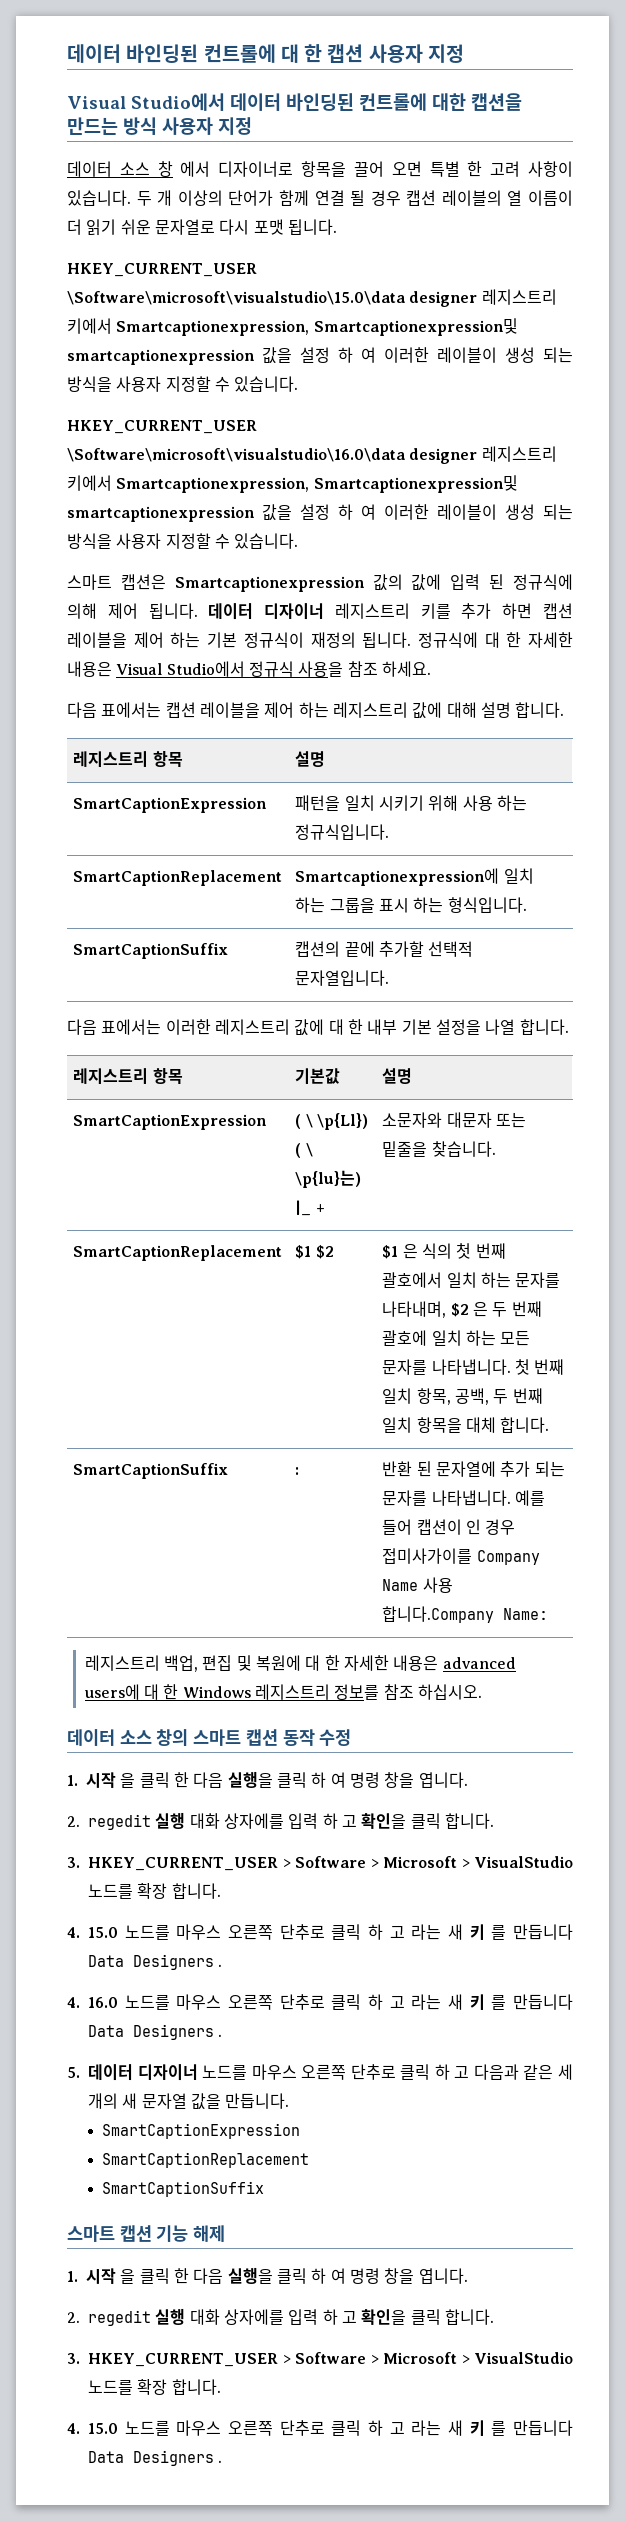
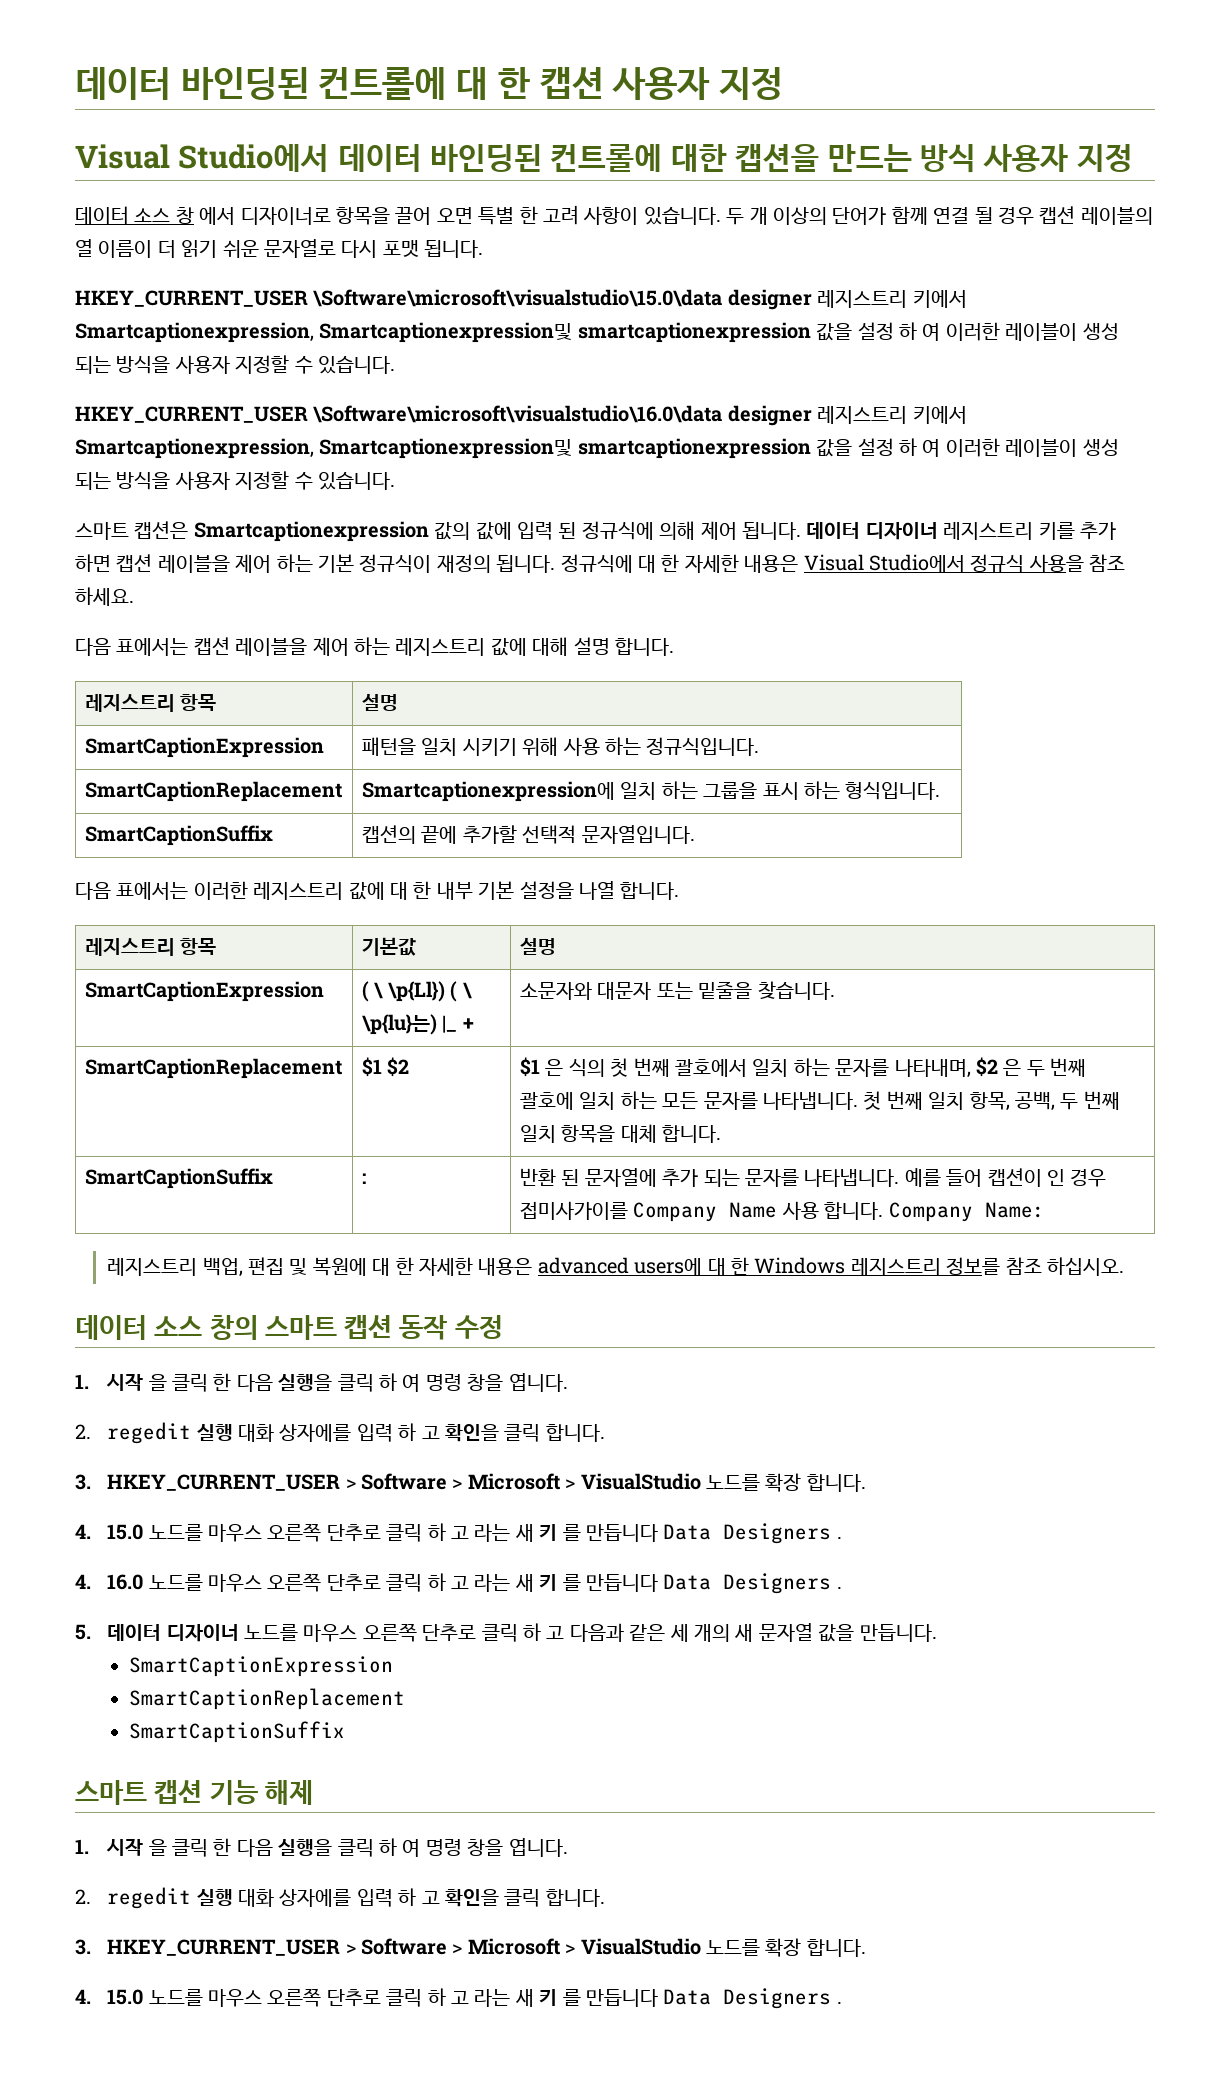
- SmartCaptionSuffix | : | 반환 된 문자열에 추가 되는 문자를 나타냅니다. 예를 들어 캡션이 인 경우 접미사가이를 Company Name 사용 합니다.Company Name:
+ SmartCaptionSuffix | : | 반환 된 문자열에 추가 되는 문자를 나타냅니다. 예를 들어 캡션이 인 경우 접미사가이를 Company Name 사용 합니다. Company Name:

